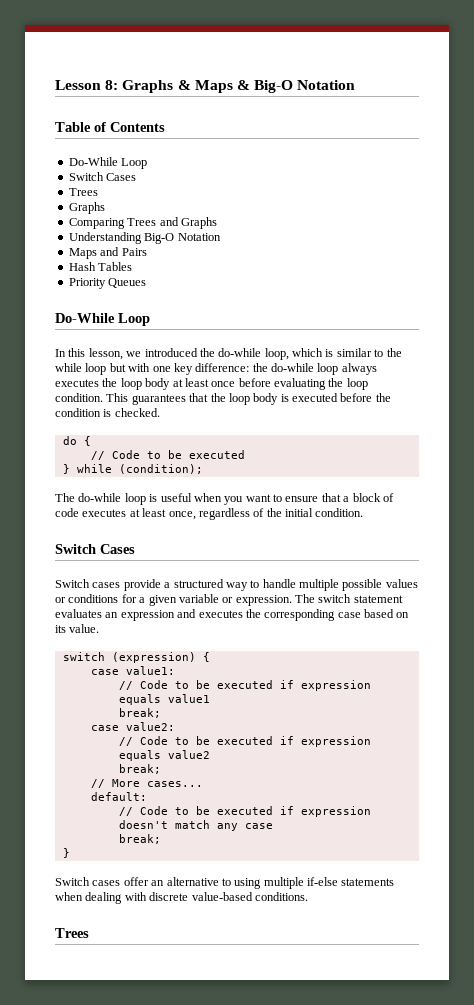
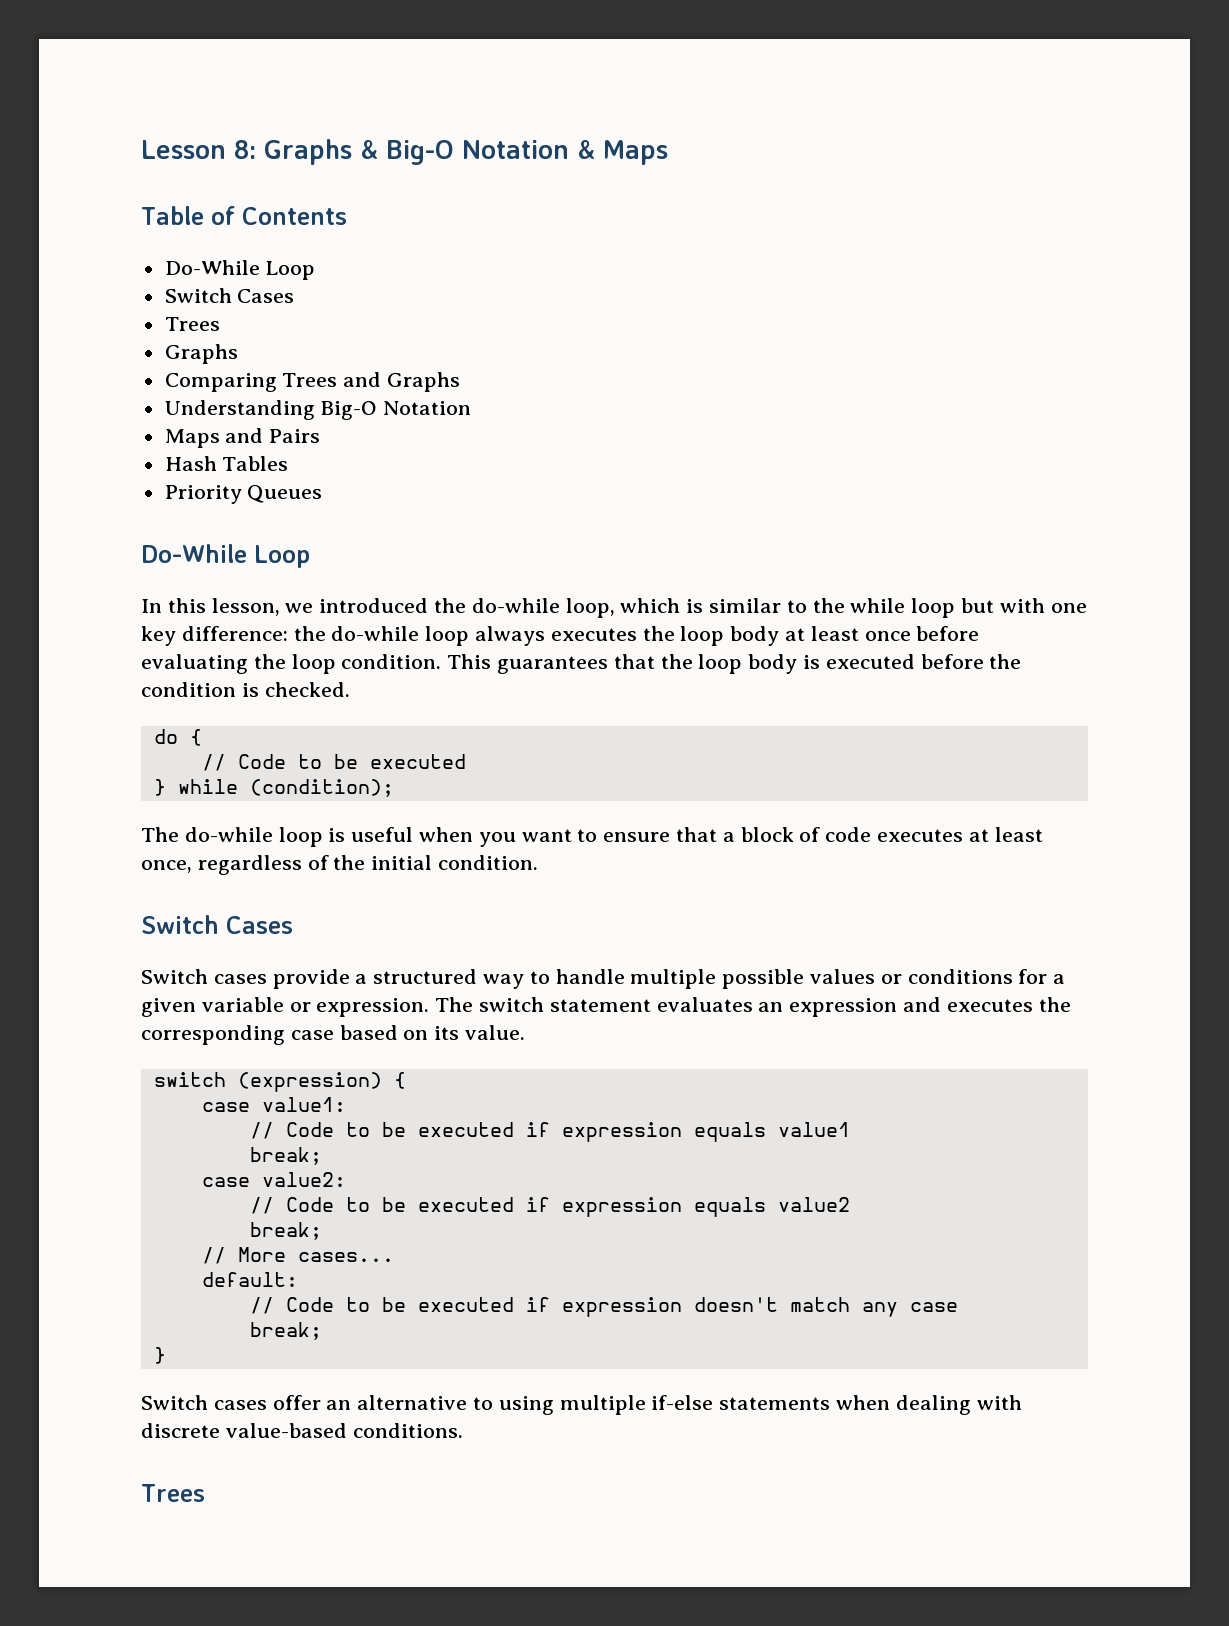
- Lesson 8: Graphs & Maps & Big-O Notation
+ Lesson 8: Graphs & Big-O Notation & Maps

